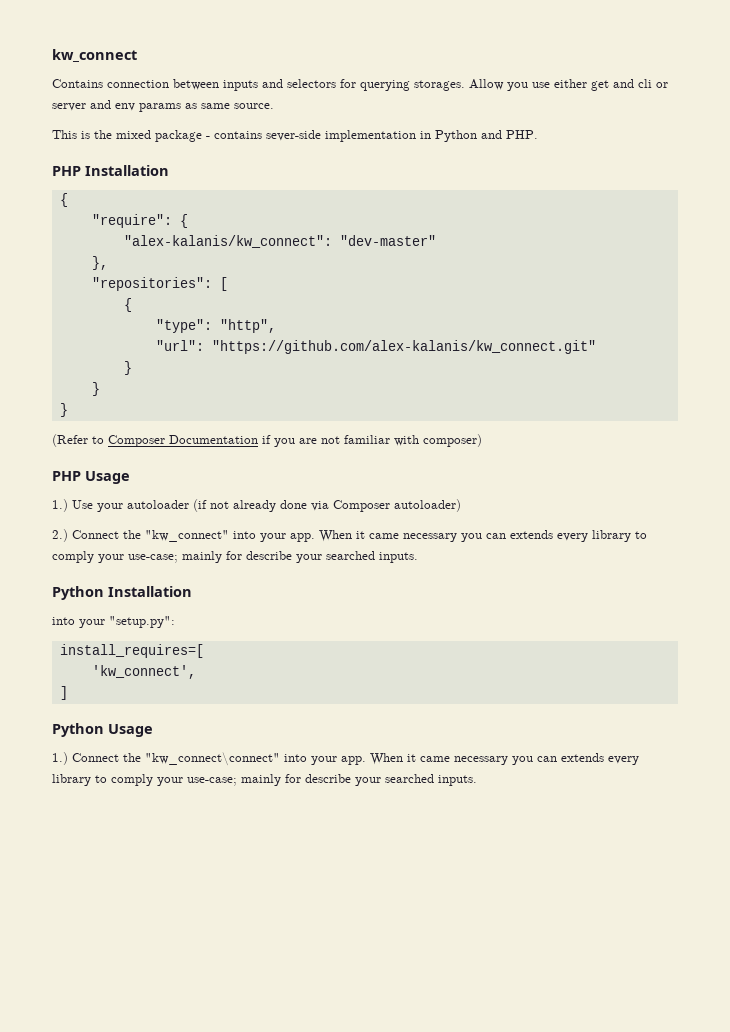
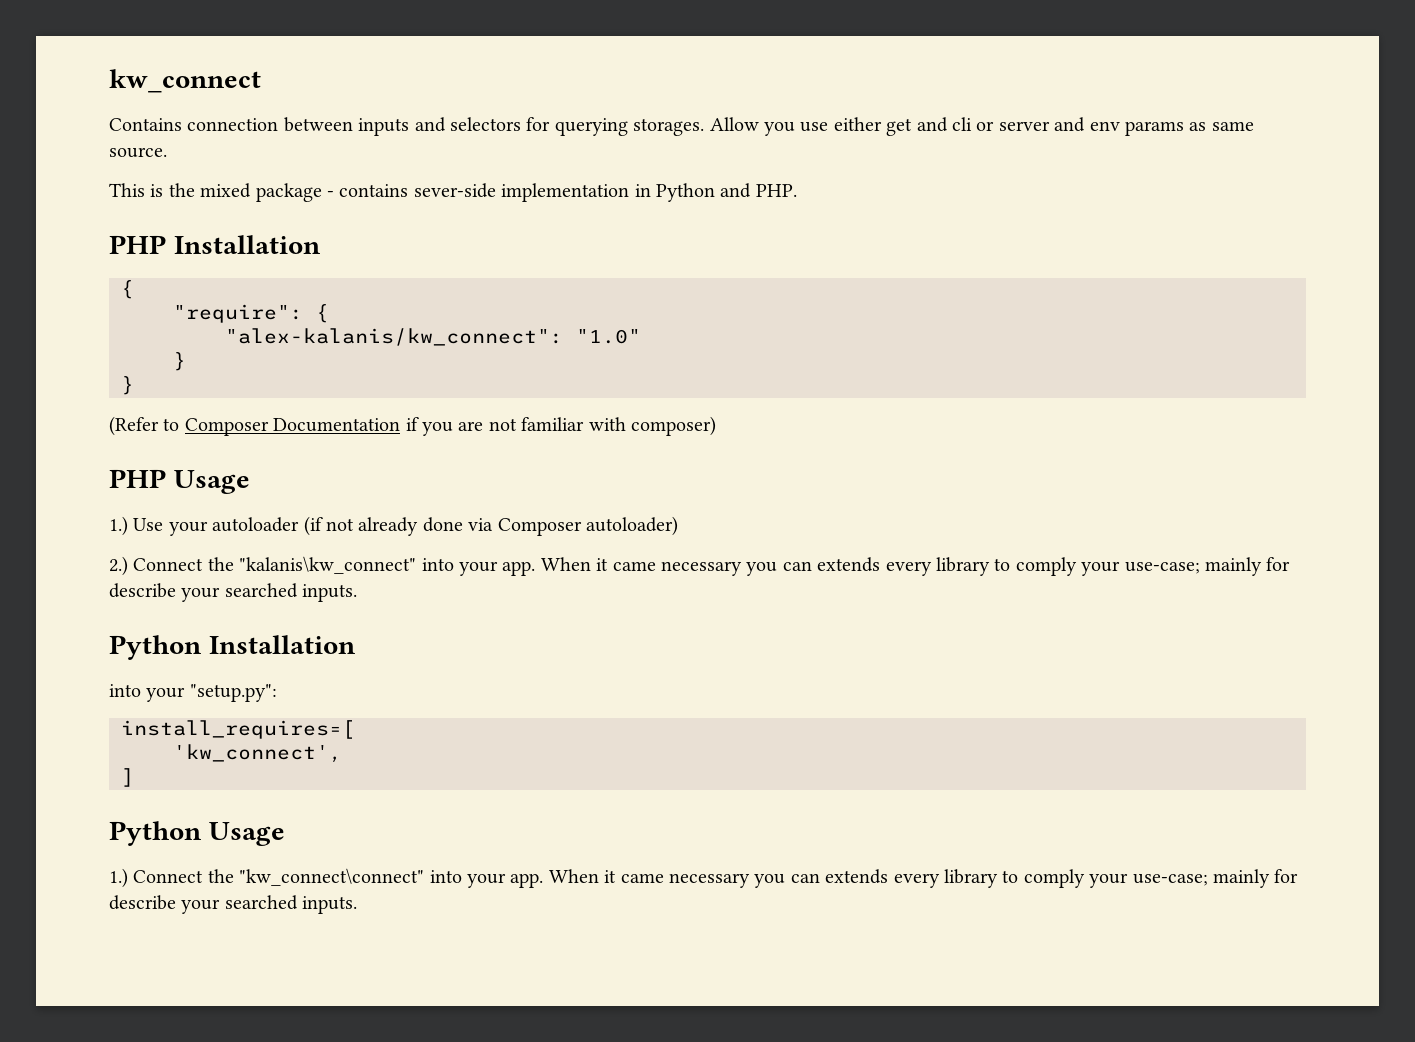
- "alex-kalanis/kw_connect": "dev-master"
- },
- "repositories": [
- {
- "type": "http",
- "url": "https://github.com/alex-kalanis/kw_connect.git"
- }
+ "alex-kalanis/kw_connect": "1.0"
- 2.) Connect the "kw_connect" into your app.
+ 2.) Connect the "kalanis\kw_connect" into your app.

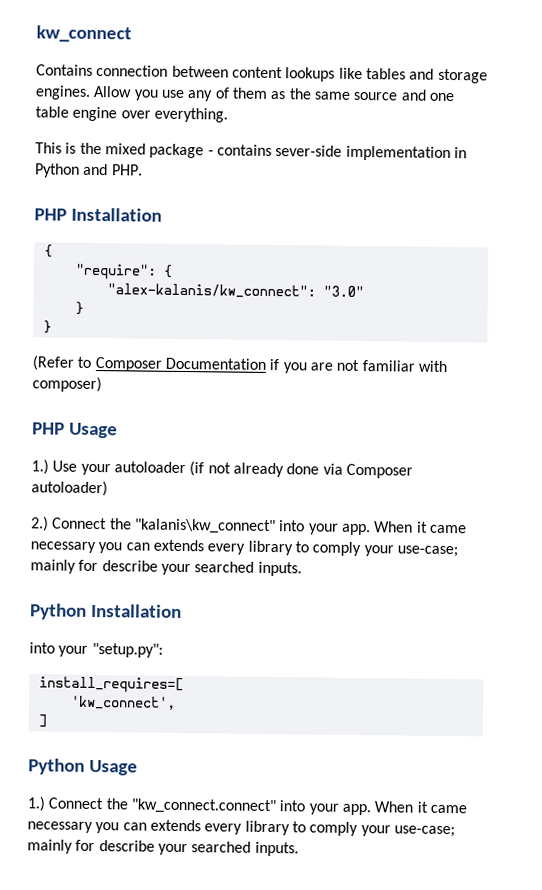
- Contains connection between inputs and selectors for querying storages. Allow you use either get and cli or server and env params as same source.
+ Contains connection between content lookups like tables and storage engines. Allow you use any of them as the same source and one table engine over everything.
- "alex-kalanis/kw_connect": "1.0"
+ "alex-kalanis/kw_connect": "3.0"
- 1.) Connect the "kw_connect\connect" into your app.
+ 1.) Connect the "kw_connect.connect" into your app.

